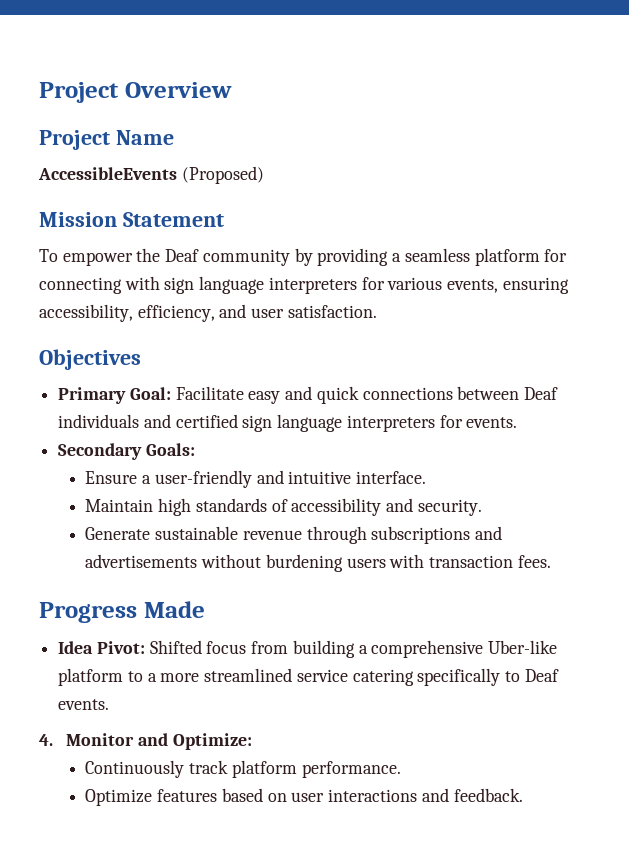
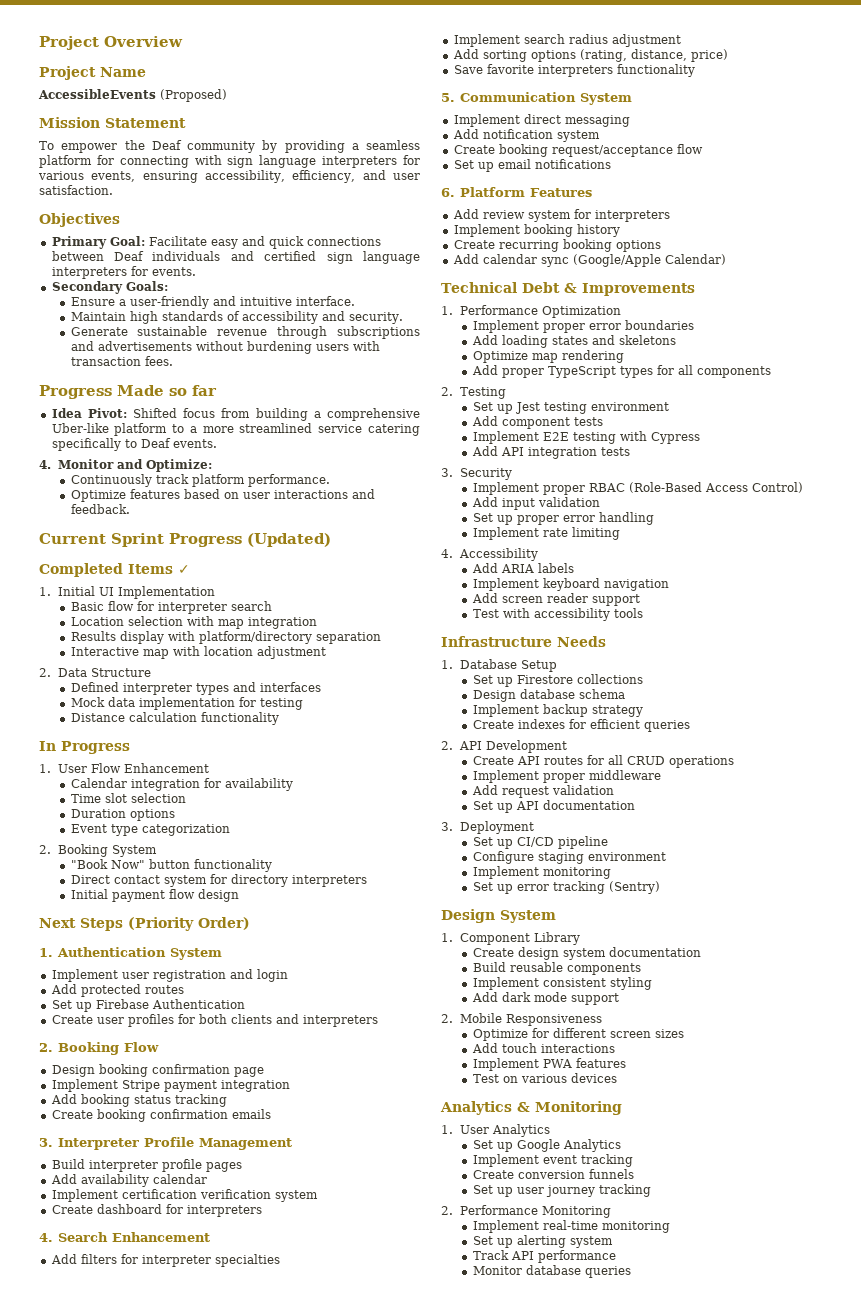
- Progress Made
+ Progress Made so far
+ Current Sprint Progress (Updated)
+ Completed Items ✓
+ 1. Initial UI Implementation
+ Basic flow for interpreter search
+ Location selection with map integration
+ Results display with platform/directory separation
+ Interactive map with location adjustment
+ 2. Data Structure
+ Defined interpreter types and interfaces
+ Mock data implementation for testing
+ Distance calculation functionality
+ In Progress
+ 1. User Flow Enhancement
+ Calendar integration for availability
+ Time slot selection
+ Duration options
+ Event type categorization
+ 2. Booking System
+ "Book Now" button functionality
+ Direct contact system for directory interpreters
+ Initial payment flow design
+ Next Steps (Priority Order)
+ 1. Authentication System
+ Implement user registration and login
+ Add protected routes
+ Set up Firebase Authentication
+ Create user profiles for both clients and interpreters
+ 2. Booking Flow
+ Design booking confirmation page
+ Implement Stripe payment integration
+ Add booking status tracking
+ Create booking confirmation emails
+ 3. Interpreter Profile Management
+ Build interpreter profile pages
+ Add availability calendar
+ Implement certification verification system
+ Create dashboard for interpreters
+ 4. Search Enhancement
+ Add filters for interpreter specialties
+ Implement search radius adjustment
+ Add sorting options (rating, distance, price)
+ Save favorite interpreters functionality
+ 5. Communication System
+ Implement direct messaging
+ Add notification system
+ Create booking request/acceptance flow
+ Set up email notifications
+ 6. Platform Features
+ Add review system for interpreters
+ Implement booking history
+ Create recurring booking options
+ Add calendar sync (Google/Apple Calendar)
+ Technical Debt & Improvements
+ 1. Performance Optimization
+ Implement proper error boundaries
+ Add loading states and skeletons
+ Optimize map rendering
+ Add proper TypeScript types for all components
+ 2. Testing
+ Set up Jest testing environment
+ Add component tests
+ Implement E2E testing with Cypress
+ Add API integration tests
+ 3. Security
+ Implement proper RBAC (Role-Based Access Control)
+ Add input validation
+ Set up proper error handling
+ Implement rate limiting
+ 4. Accessibility
+ Add ARIA labels
+ Implement keyboard navigation
+ Add screen reader support
+ Test with accessibility tools
+ Infrastructure Needs
+ 1. Database Setup
+ Set up Firestore collections
+ Design database schema
+ Implement backup strategy
+ Create indexes for efficient queries
+ 2. API Development
+ Create API routes for all CRUD operations
+ Implement proper middleware
+ Add request validation
+ Set up API documentation
+ 3. Deployment
+ Set up CI/CD pipeline
+ Configure staging environment
+ Implement monitoring
+ Set up error tracking (Sentry)
+ Design System
+ 1. Component Library
+ Create design system documentation
+ Build reusable components
+ Implement consistent styling
+ Add dark mode support
+ 2. Mobile Responsiveness
+ Optimize for different screen sizes
+ Add touch interactions
+ Implement PWA features
+ Test on various devices
+ Analytics & Monitoring
+ 1. User Analytics
+ Set up Google Analytics
+ Implement event tracking
+ Create conversion funnels
+ Set up user journey tracking
+ 2. Performance Monitoring
+ Implement real-time monitoring
+ Set up alerting system
+ Track API performance
+ Monitor database queries

